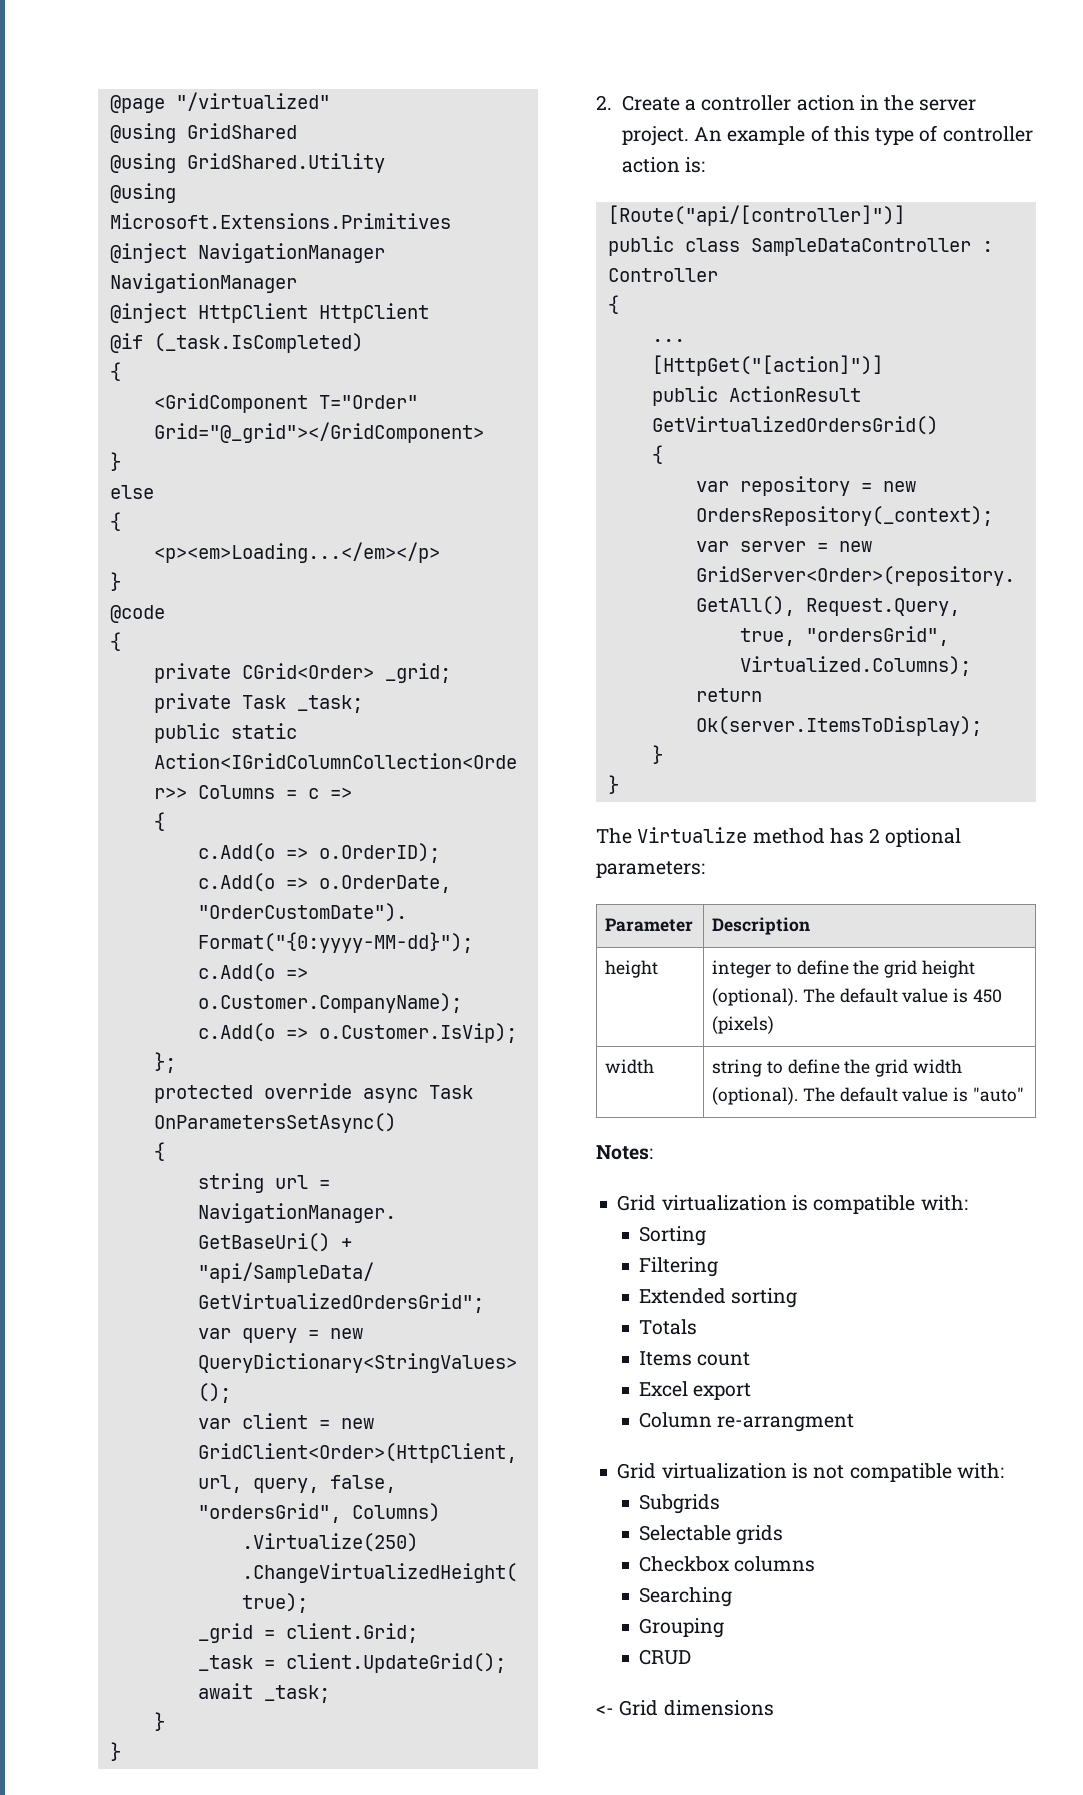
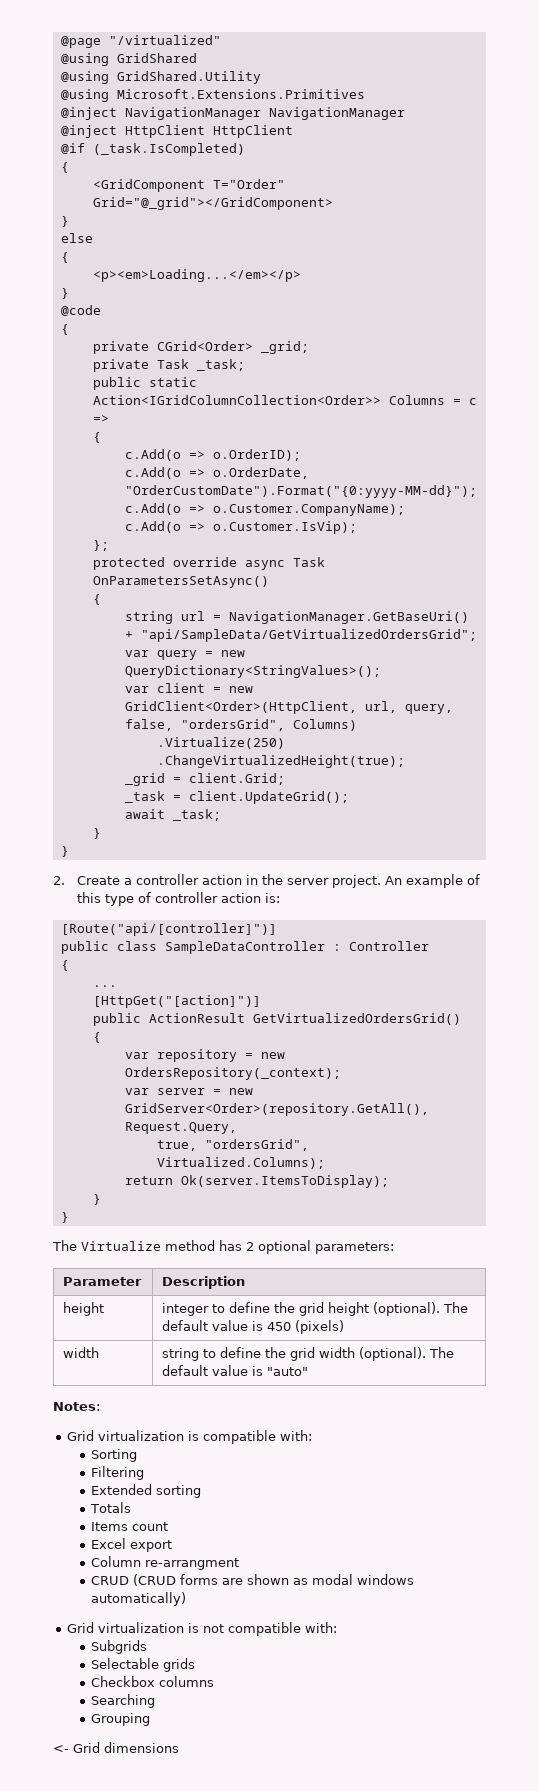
+ CRUD (CRUD forms are shown as modal windows automatically)
- CRUD

